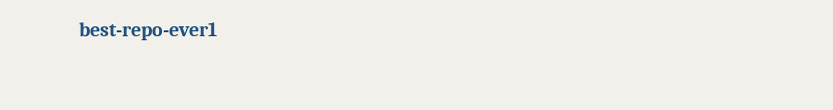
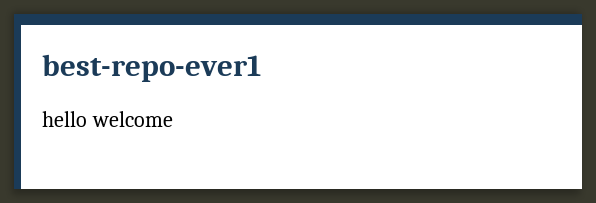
+ hello welcome

